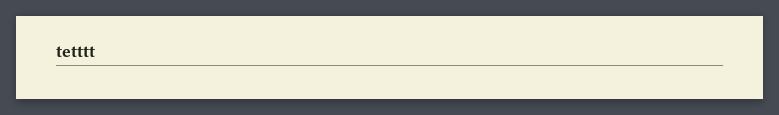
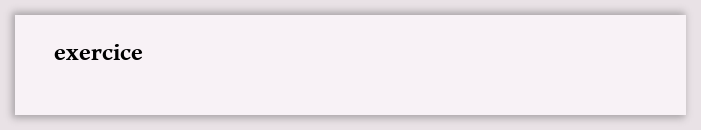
- tetttt
+ exercice

